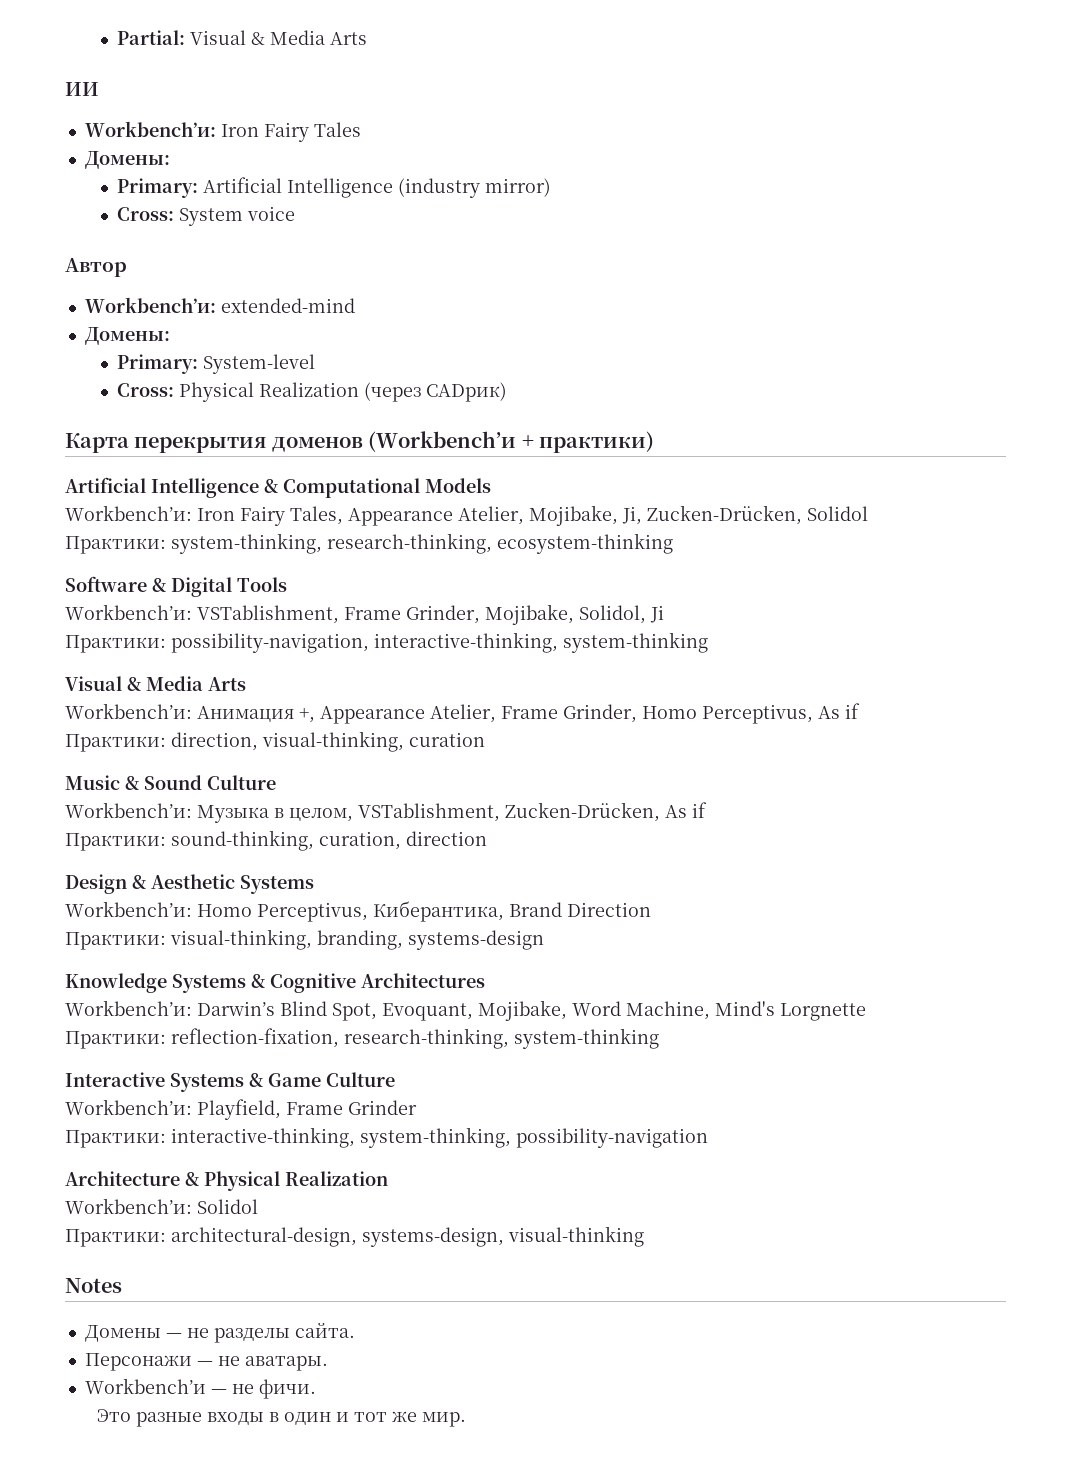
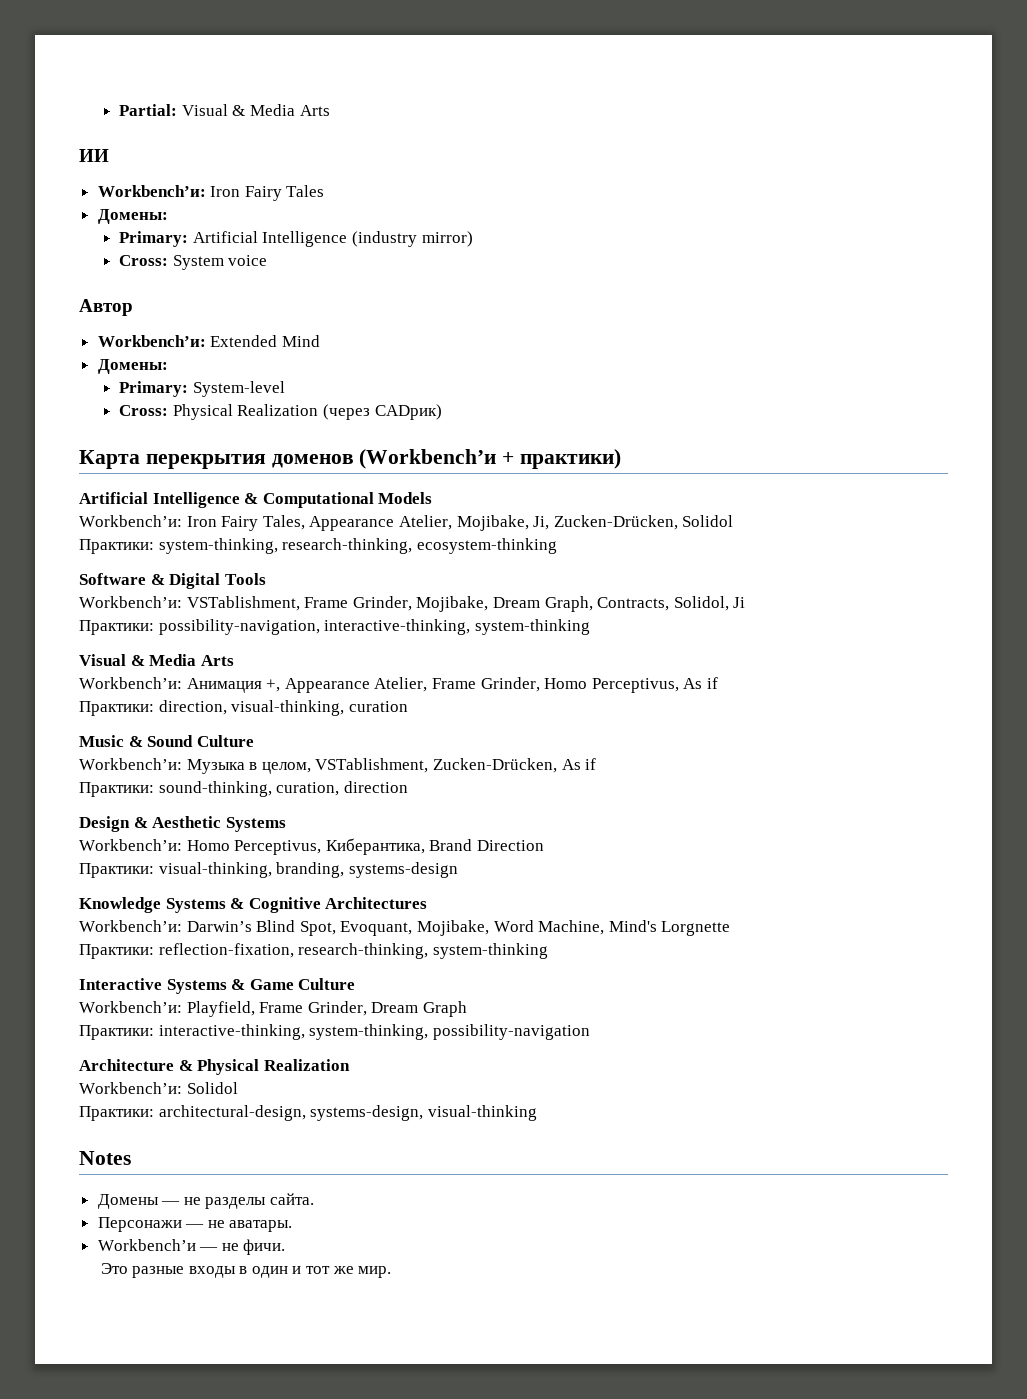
- Workbench’и: extended-mind
+ Workbench’и: Extended Mind
- Workbench’и: VSTablishment, Frame Grinder, Mojibake, Solidol, Ji
+ Workbench’и: VSTablishment, Frame Grinder, Mojibake, Dream Graph, Contracts, Solidol, Ji
- Workbench’и: Playfield, Frame Grinder
+ Workbench’и: Playfield, Frame Grinder, Dream Graph

